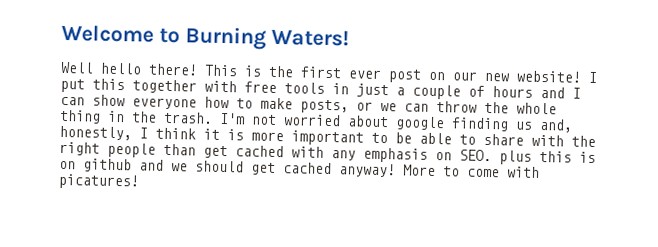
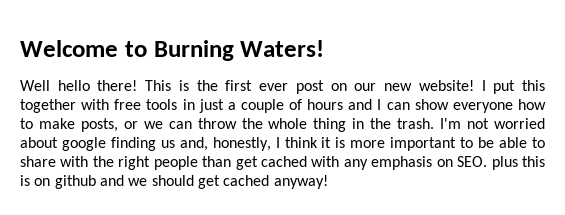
- More to come with picatures!

